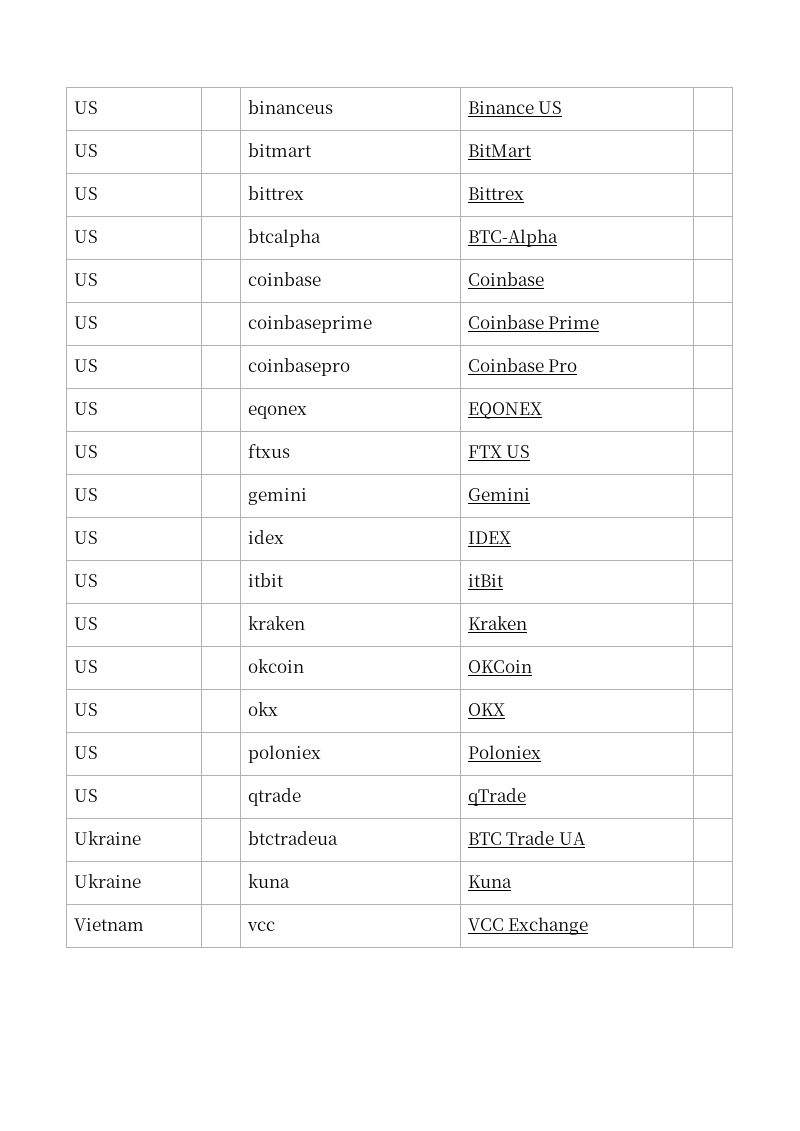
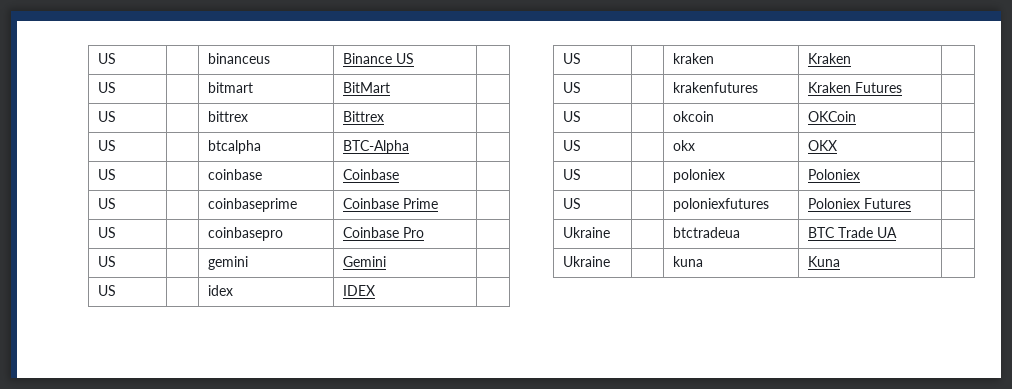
- US | | eqonex | EQONEX |
- US | | ftxus | FTX US |
- US | | itbit | itBit |
  US | | kraken | Kraken |
+ US | | krakenfutures | Kraken Futures |
- US | | qtrade | qTrade |
+ US | | poloniexfutures | Poloniex Futures |
- Vietnam | | vcc | VCC Exchange |

